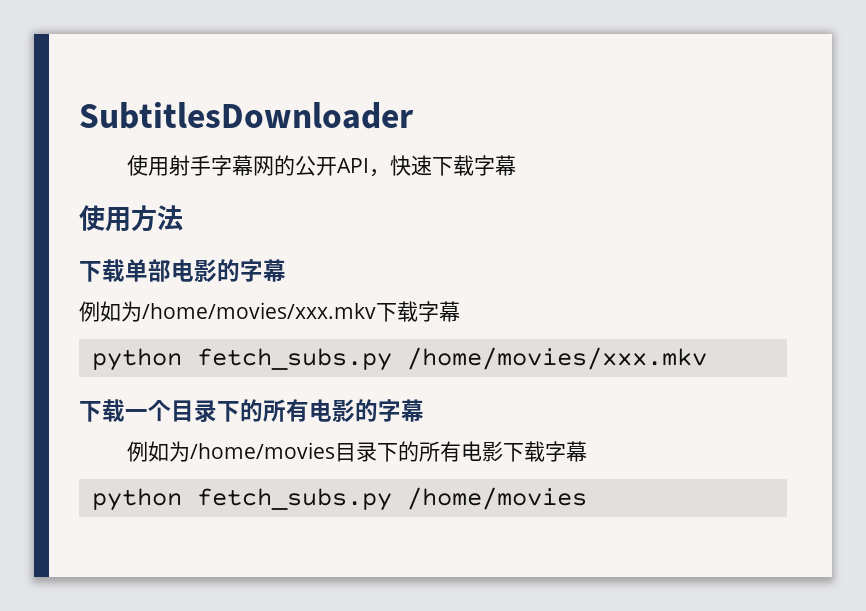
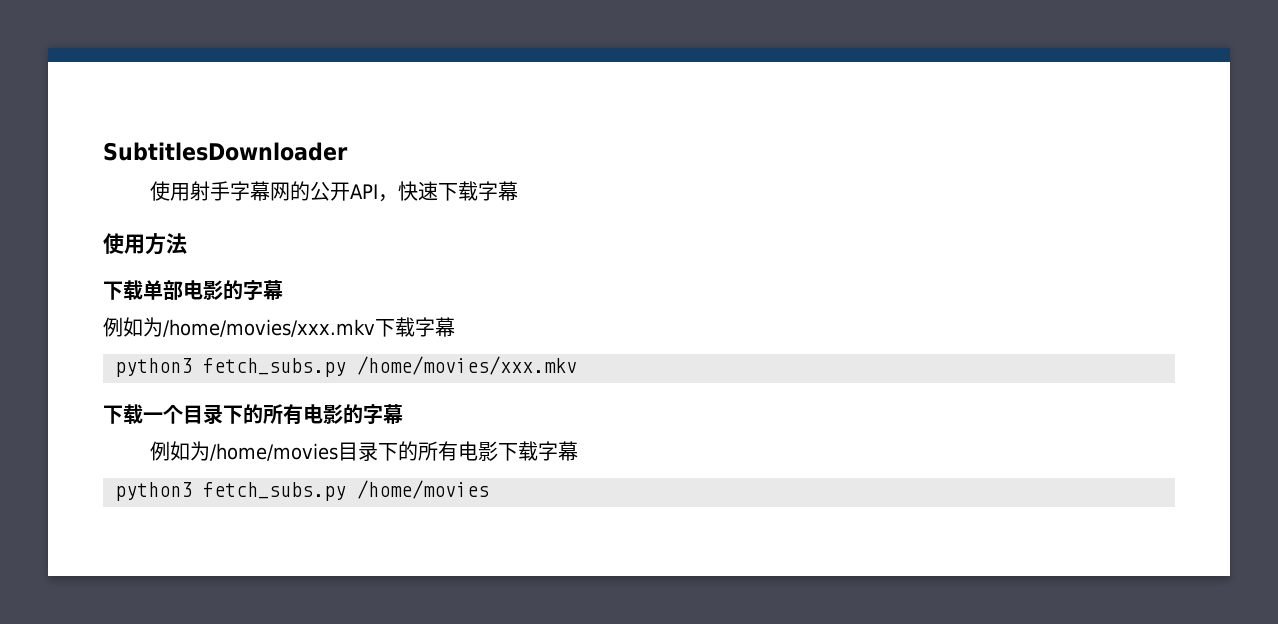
- python fetch_subs.py /home/movies/xxx.mkv
+ python3 fetch_subs.py /home/movies/xxx.mkv
- python fetch_subs.py /home/movies
+ python3 fetch_subs.py /home/movies

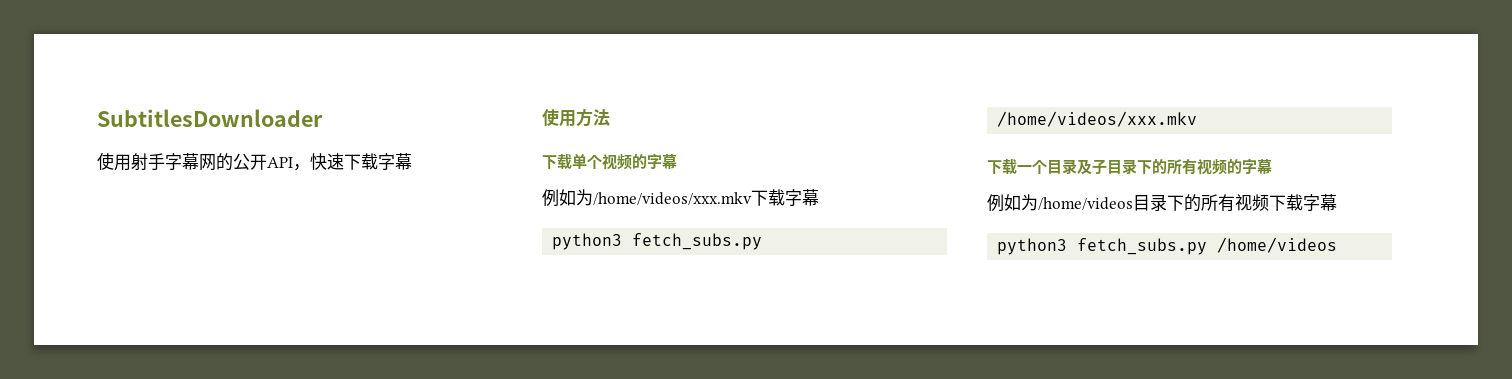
- 下载单部电影的字幕
- 例如为/home/movies/xxx.mkv下载字幕
- python3 fetch_subs.py /home/movies/xxx.mkv
+ 下载单个视频的字幕
+ 例如为/home/videos/xxx.mkv下载字幕
+ python3 fetch_subs.py /home/videos/xxx.mkv
- 下载一个目录下的所有电影的字幕
- 例如为/home/movies目录下的所有电影下载字幕
- python3 fetch_subs.py /home/movies
+ 下载一个目录及子目录下的所有视频的字幕
+ 例如为/home/videos目录下的所有视频下载字幕
+ python3 fetch_subs.py /home/videos

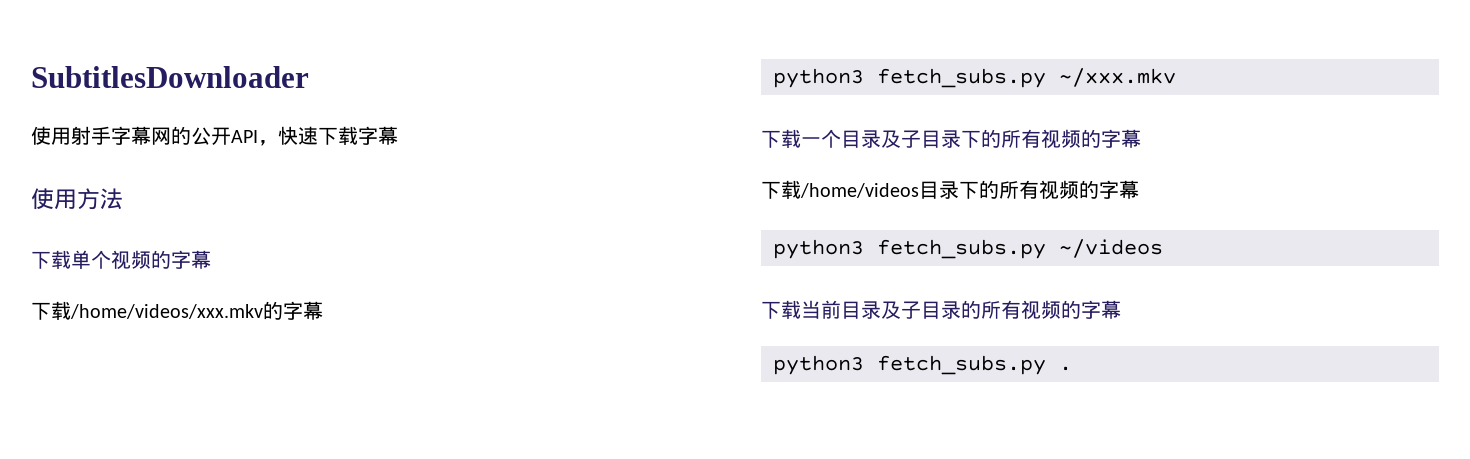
- 例如为/home/videos/xxx.mkv下载字幕
- python3 fetch_subs.py /home/videos/xxx.mkv
+ 下载/home/videos/xxx.mkv的字幕
+ python3 fetch_subs.py ~/xxx.mkv
- 例如为/home/videos目录下的所有视频下载字幕
- python3 fetch_subs.py /home/videos
+ 下载/home/videos目录下的所有视频的字幕
+ python3 fetch_subs.py ~/videos
+ 下载当前目录及子目录的所有视频的字幕
+ python3 fetch_subs.py .

